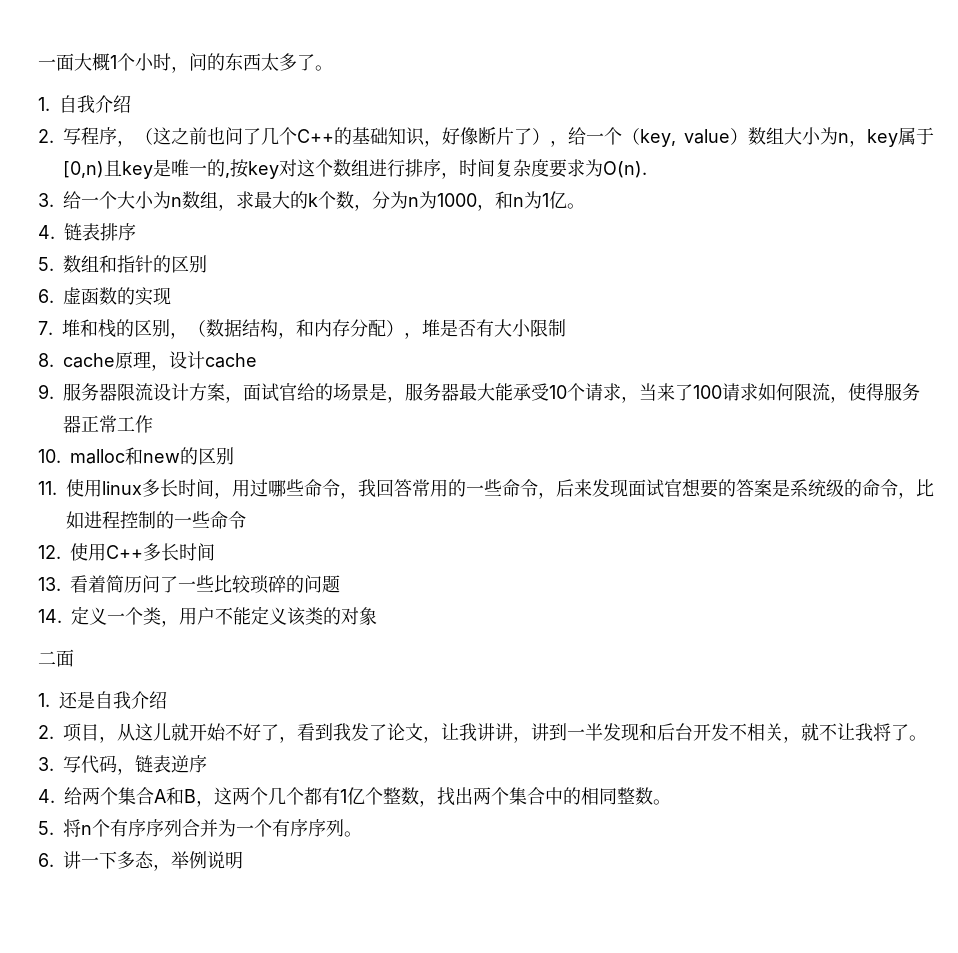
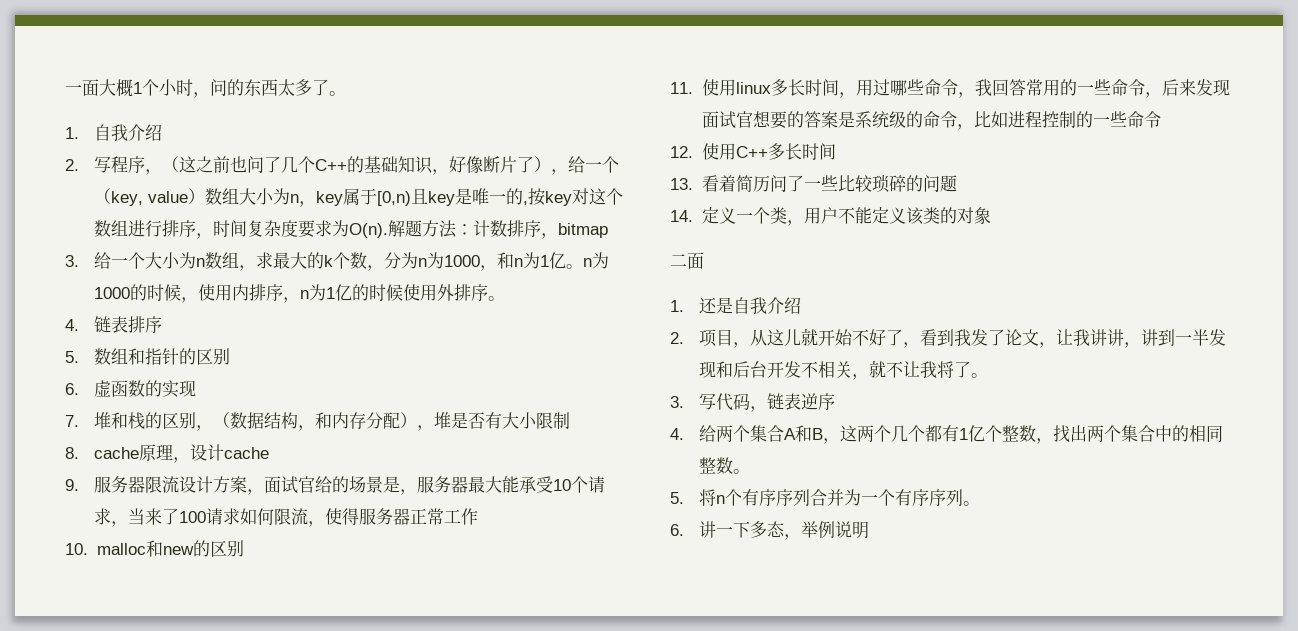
+ 解题方法：计数排序，bitmap
- 3.给一个大小为n数组，求最大的k个数，分为n为1000，和n为1亿。
+ 3.给一个大小为n数组，求最大的k个数，分为n为1000，和n为1亿。n为1000的时候，使用内排序，n为1亿的时候使用外排序。

